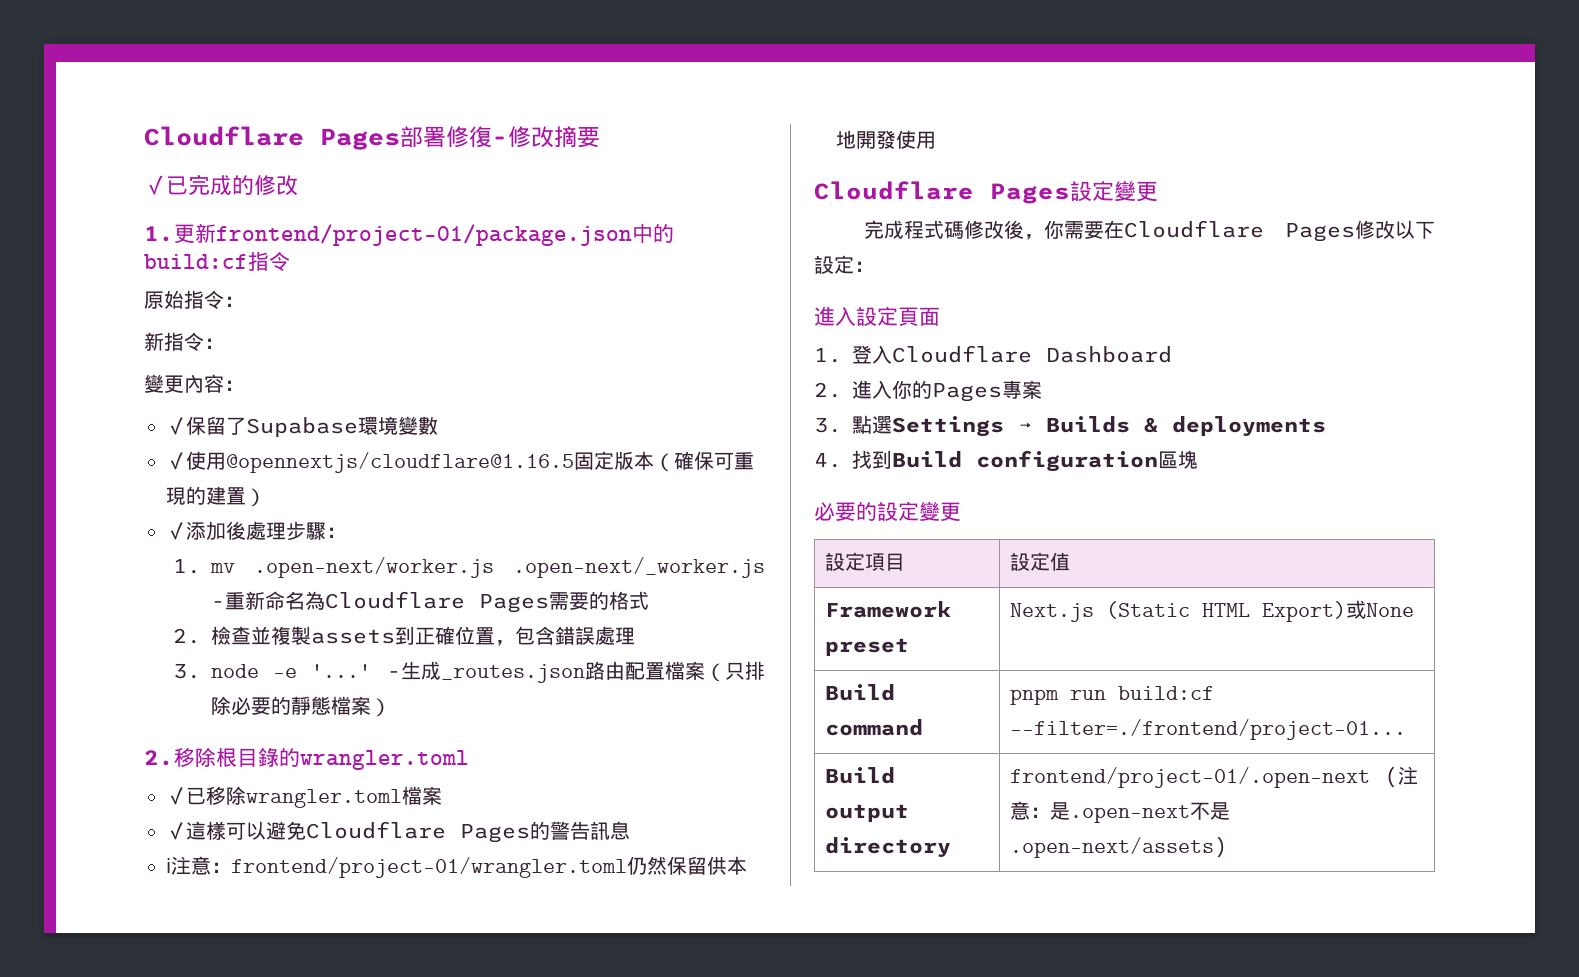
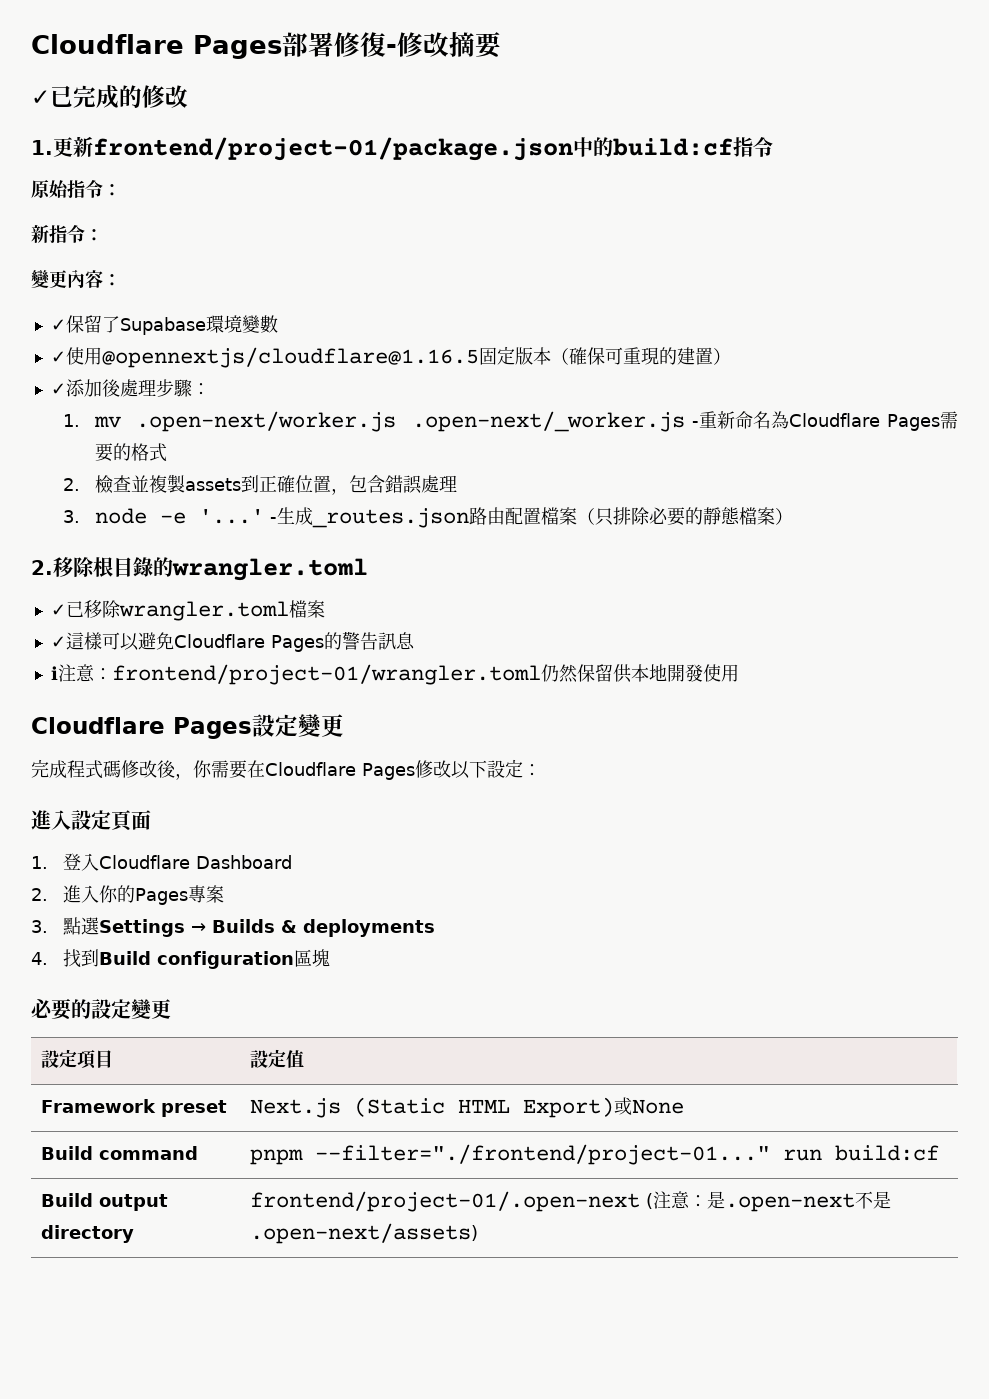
- Build command | pnpm run build:cf --filter=./frontend/project-01...
+ Build command | pnpm --filter="./frontend/project-01..." run build:cf

